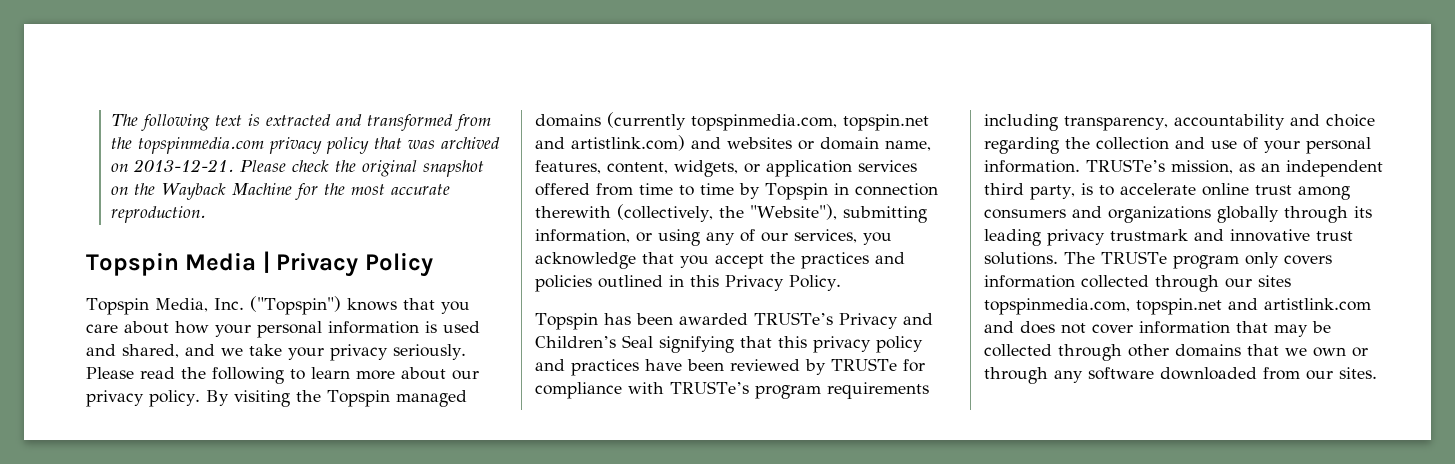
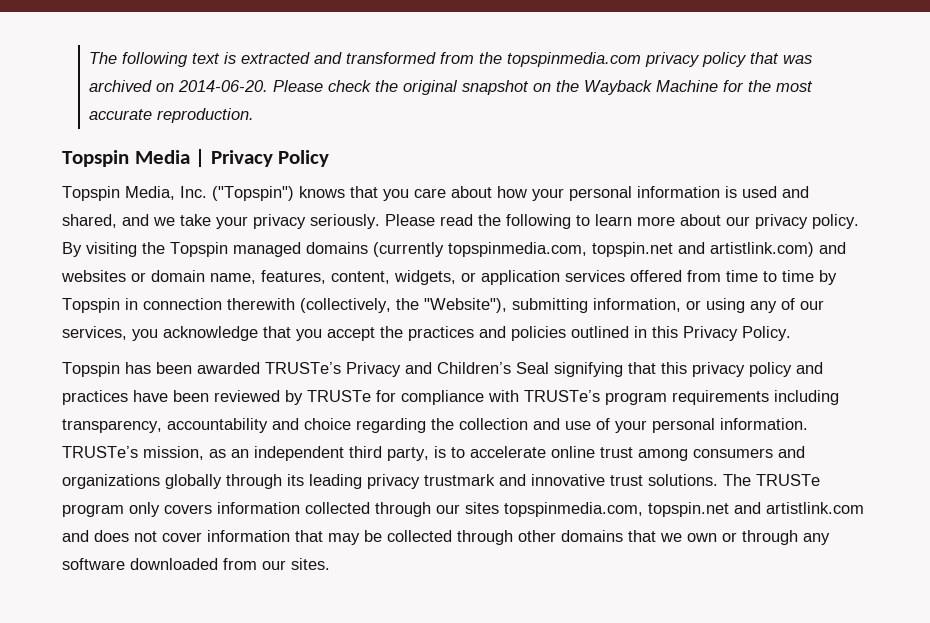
- The following text is extracted and transformed from the topspinmedia.com privacy policy that was archived on 2013-12-21.
+ The following text is extracted and transformed from the topspinmedia.com privacy policy that was archived on 2014-06-20.

